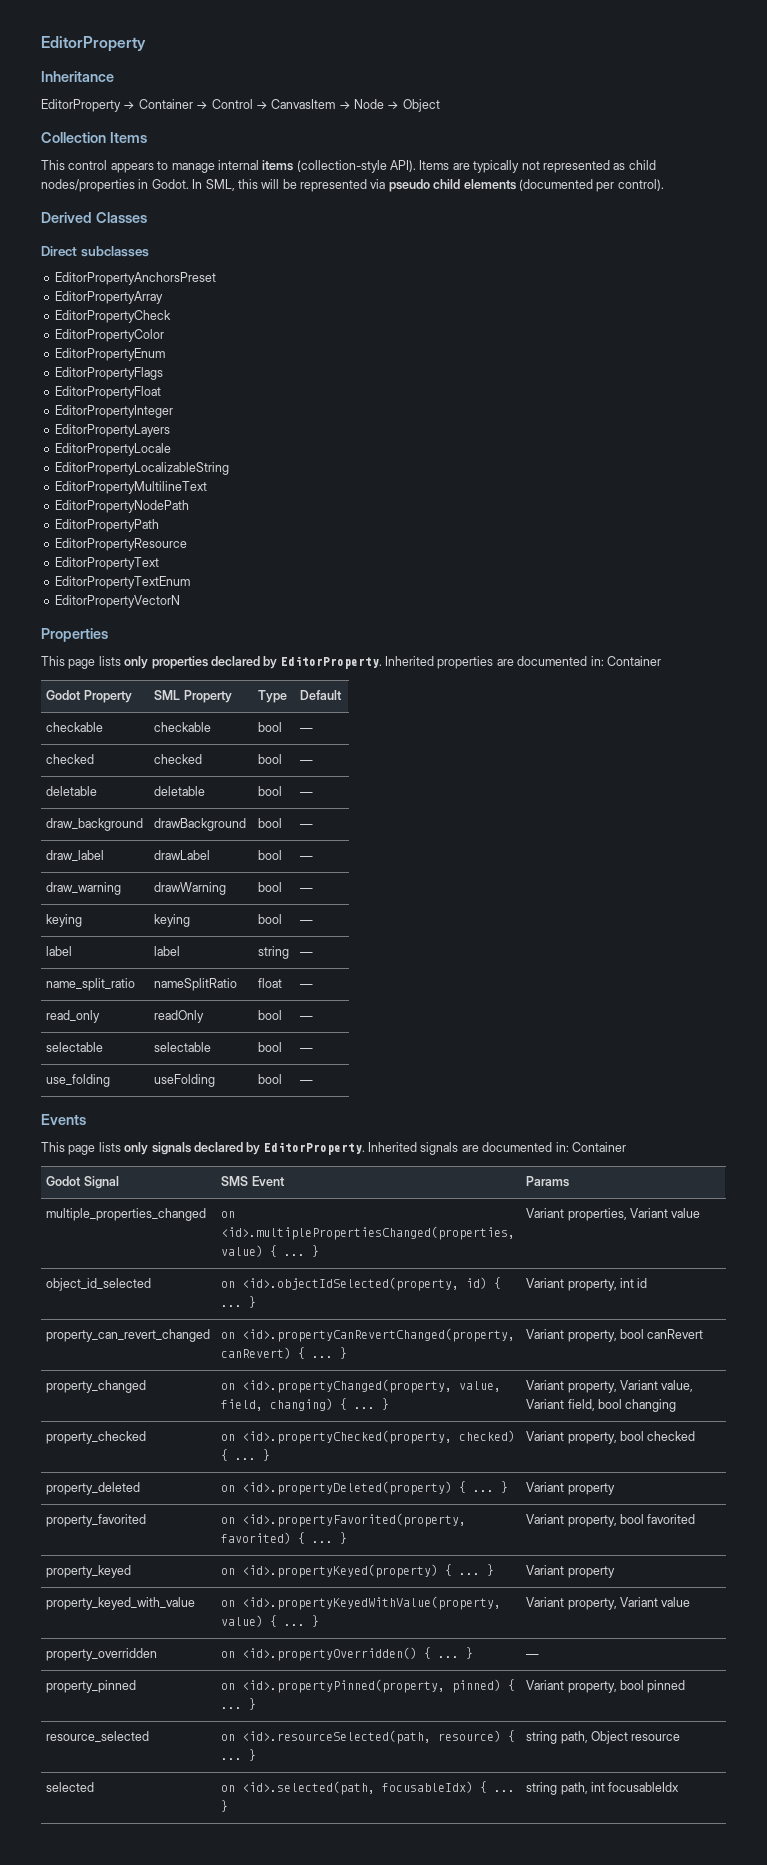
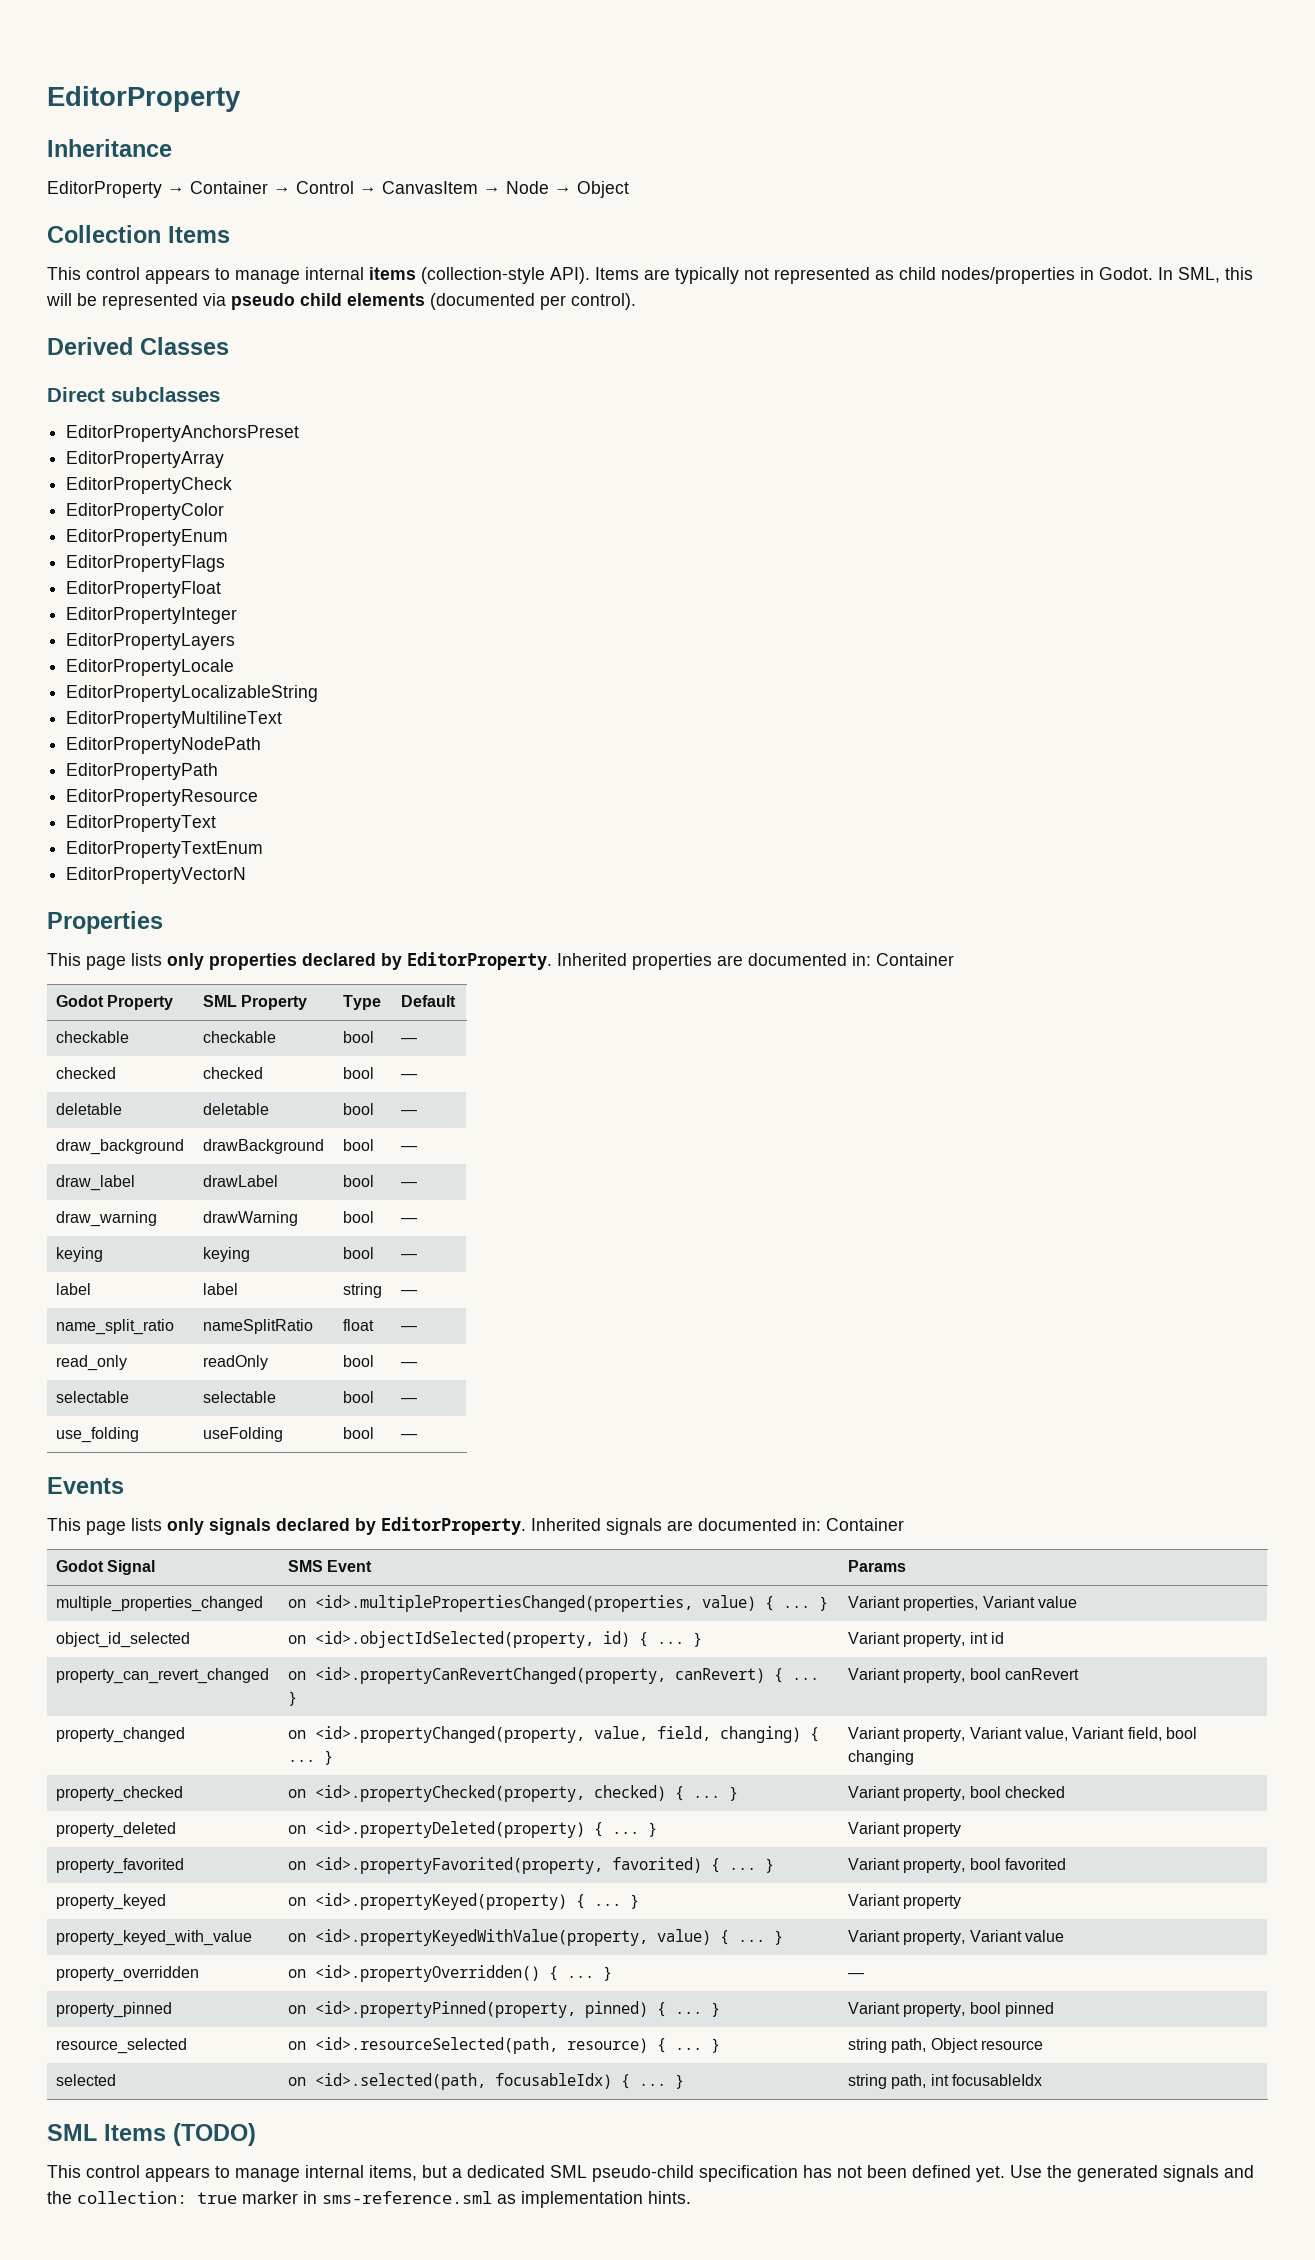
+ SML Items (TODO)
+ This control appears to manage internal items, but a dedicated SML pseudo-child specification has not been defined yet. Use the generated signals and the collection: true marker in sms-reference.sml as implementation hints.

